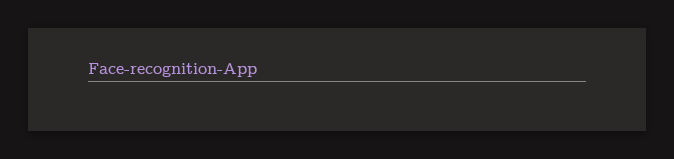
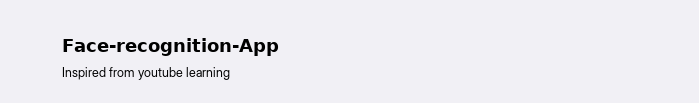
+ Inspired from youtube learning

